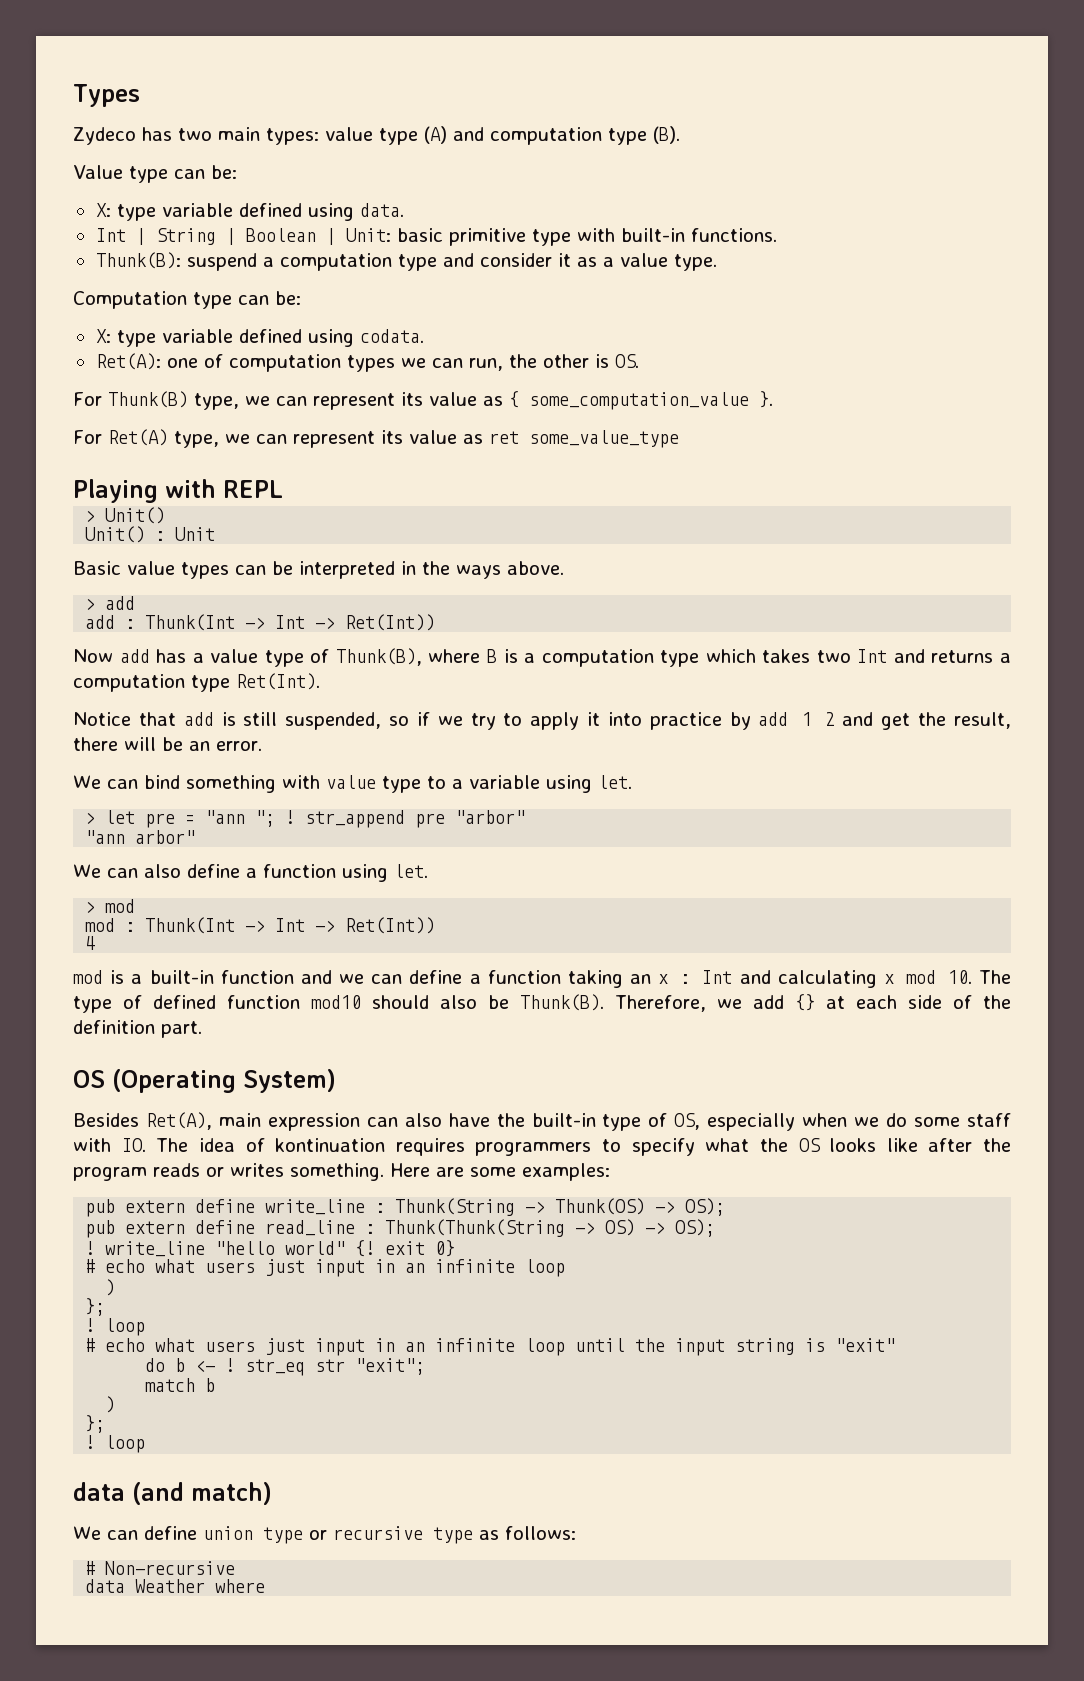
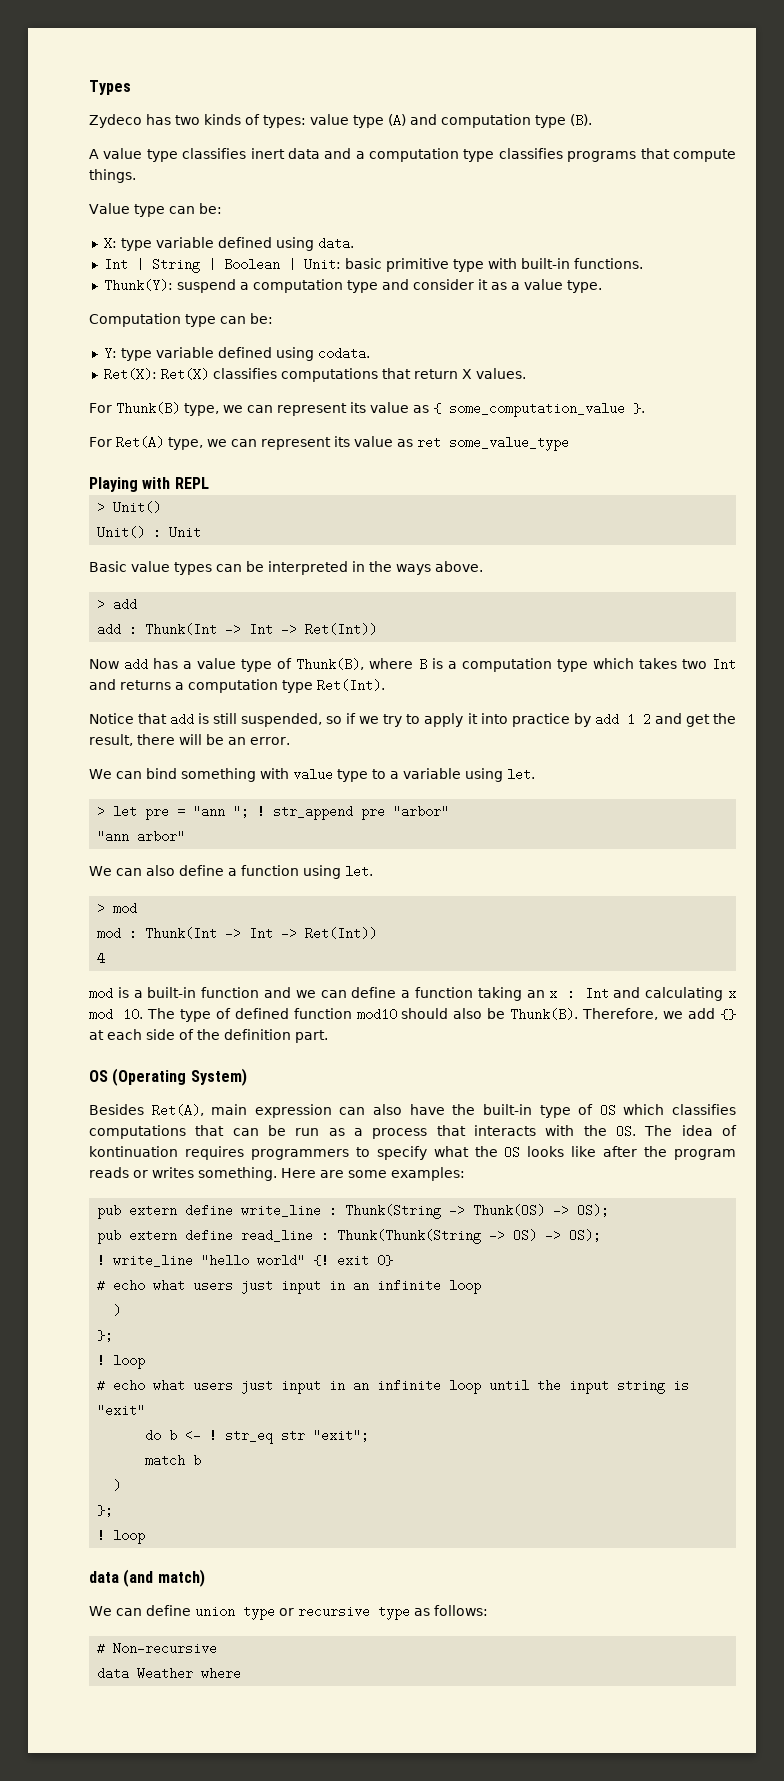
- Zydeco has two main types: value type (A) and computation type (B).
+ Zydeco has two kinds of types: value type (A) and computation type (B).
+ A value type classifies inert data and a computation type classifies programs that compute things.
- Thunk(B): suspend a computation type and consider it as a value type.
+ Thunk(Y): suspend a computation type and consider it as a value type.
- X: type variable defined using codata.
+ Y: type variable defined using codata.
- Ret(A): one of computation types we can run, the other is OS.
+ Ret(X): Ret(X) classifies computations that return X values.
- Besides Ret(A), main expression can also have the built-in type of OS, especially when we do some staff with IO. The idea of kontinuation requires programmers to specify what the OS looks like after the program reads or writes something.
+ Besides Ret(A), main expression can also have the built-in type of OS which classifies computations that can be run as a process that interacts with the OS. The idea of kontinuation requires programmers to specify what the OS looks like after the program reads or writes something.

